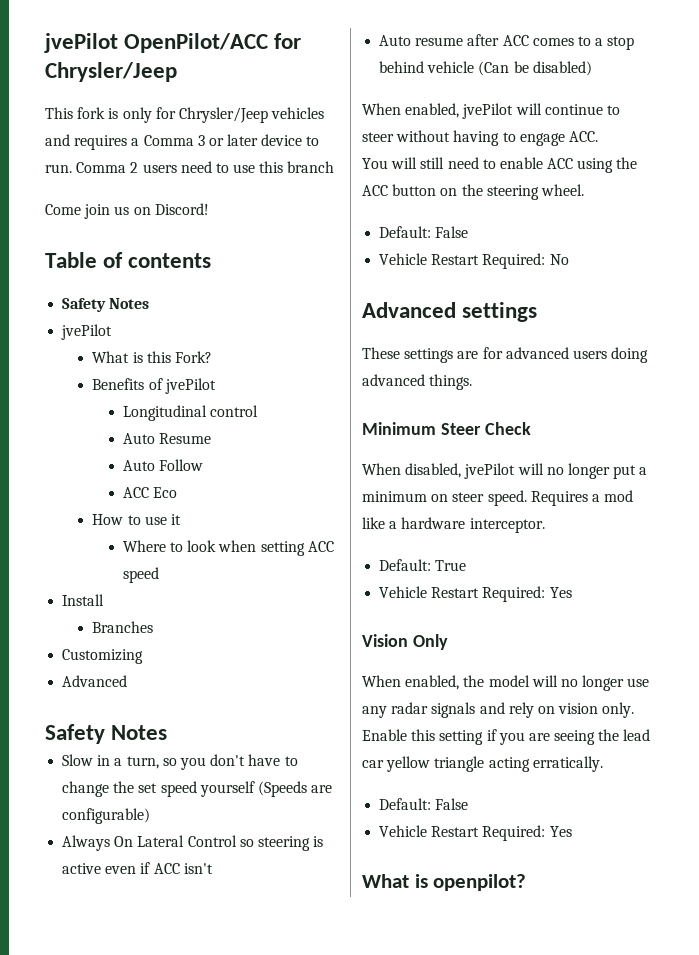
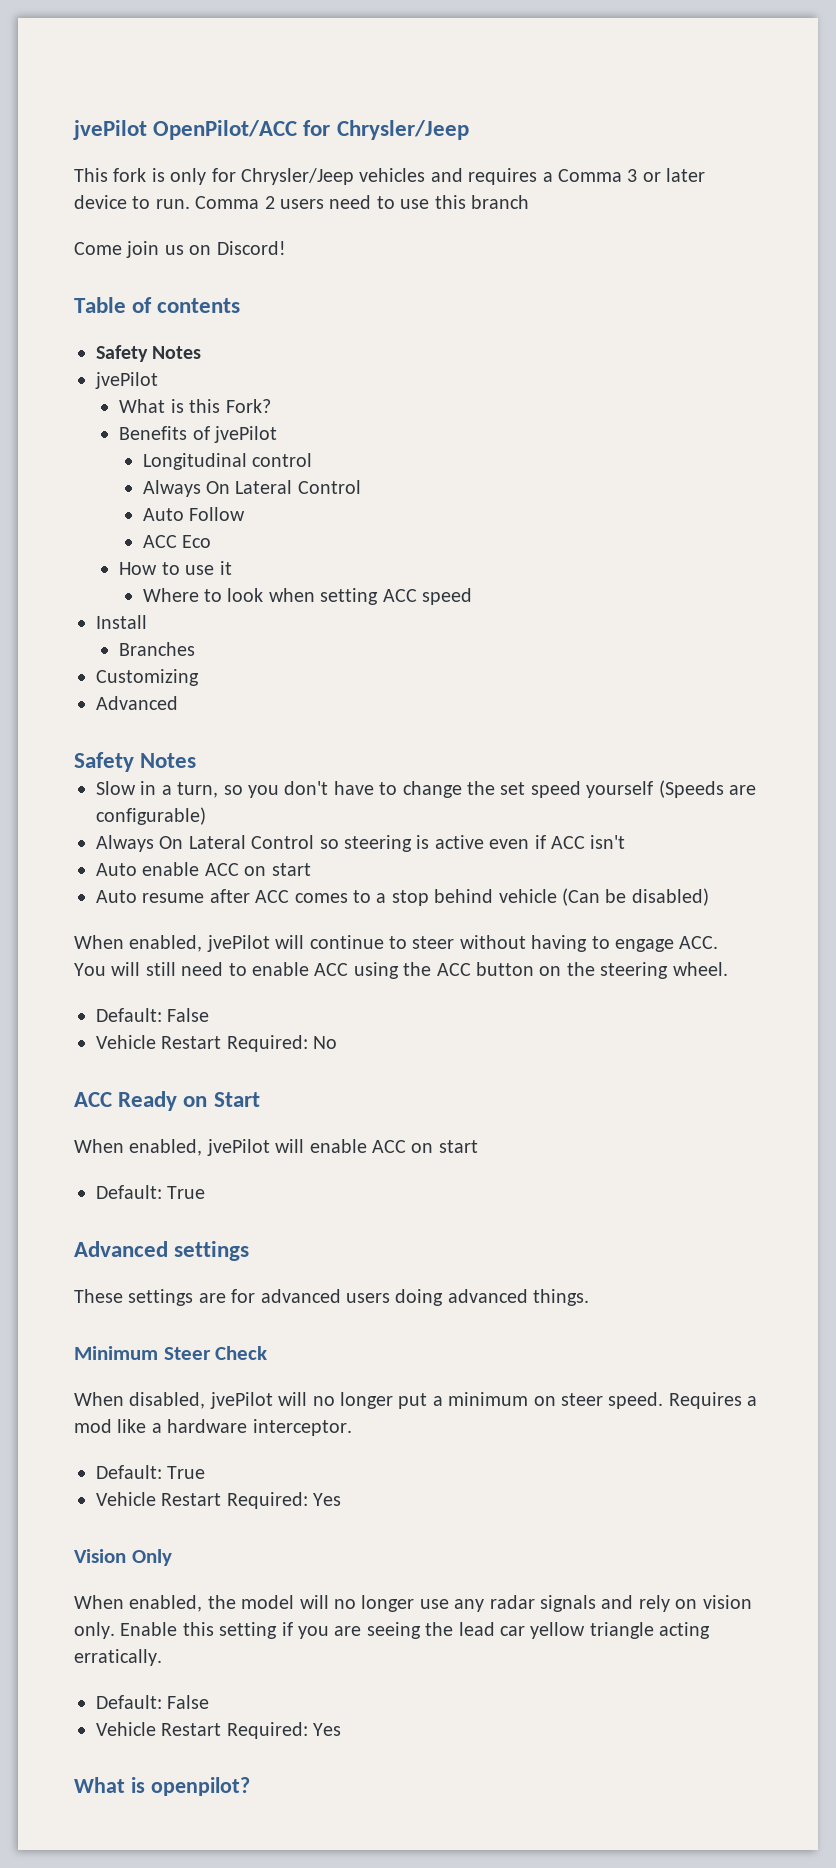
  Longitudinal control
- Auto Resume
+ Always On Lateral Control
+ Auto enable ACC on start
+ ACC Ready on Start
+ When enabled, jvePilot will enable ACC on start
+ Default: True

